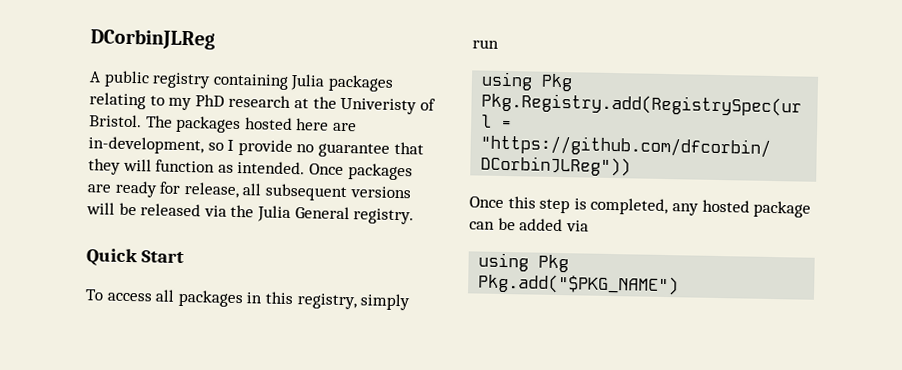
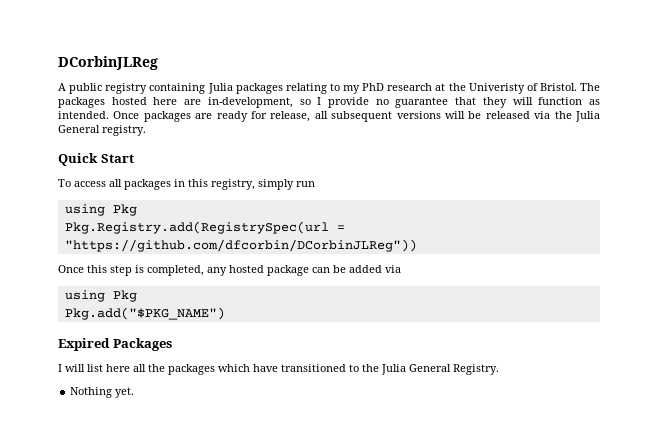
+ Expired Packages
+ I will list here all the packages which have transitioned to the Julia General Registry.
+ Nothing yet.

